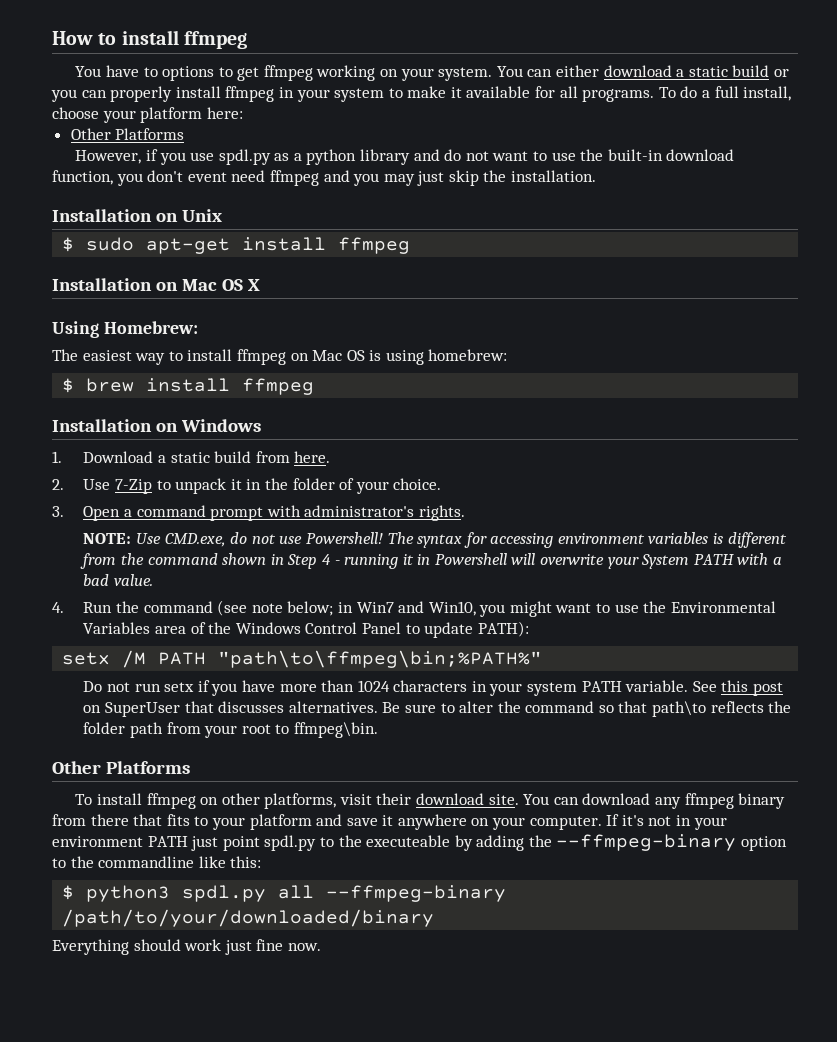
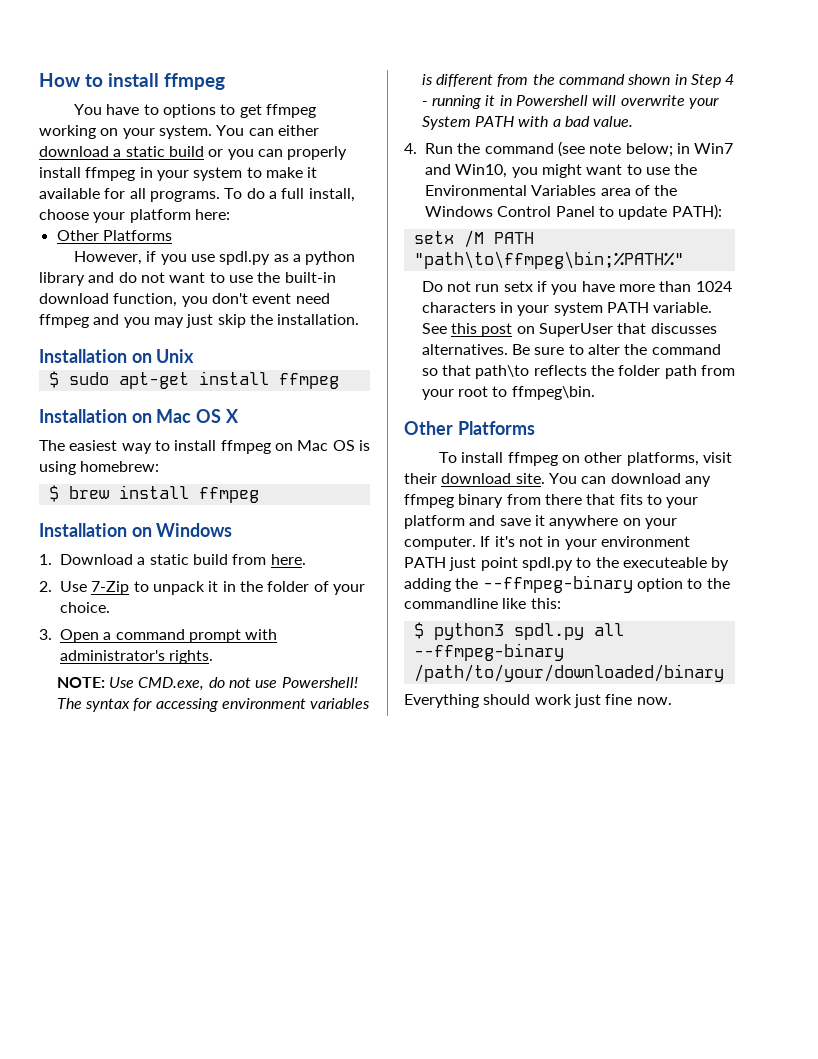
- Using Homebrew:

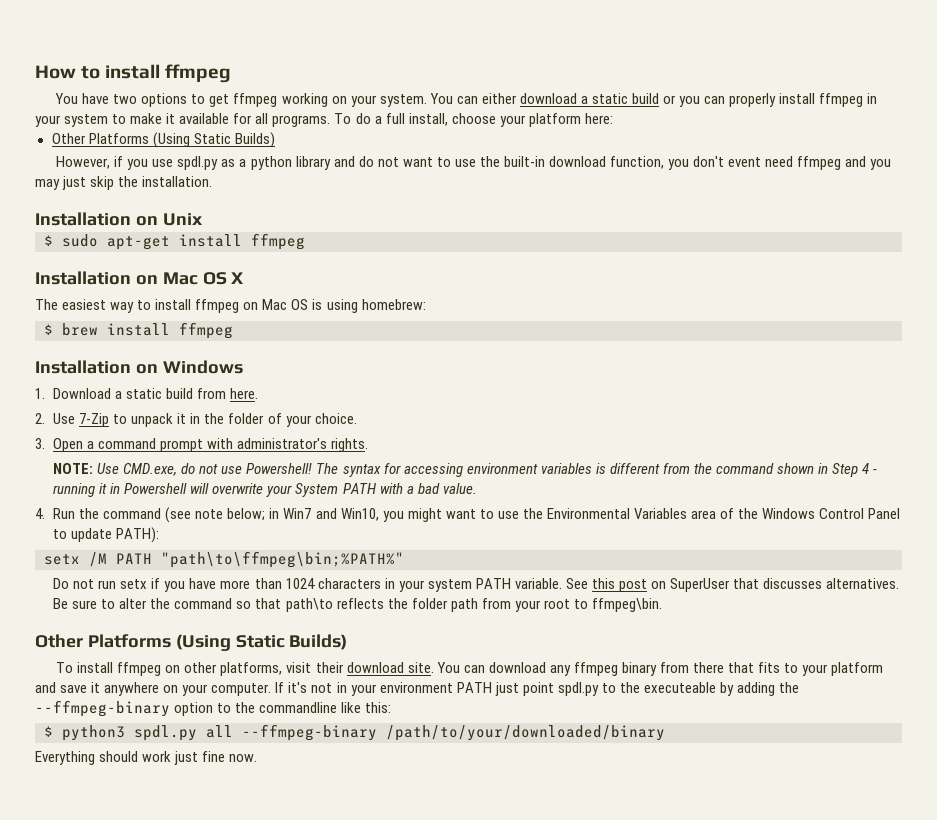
- You have to options to get ffmpeg working on your system.
+ You have two options to get ffmpeg working on your system.
  To do a full install, choose your platform here:
- Other Platforms
+ Other Platforms (Using Static Builds)
  Be sure to alter the command so that path\to reflects the folder path from your root to ffmpeg\bin.
- Other Platforms
+ Other Platforms (Using Static Builds)

